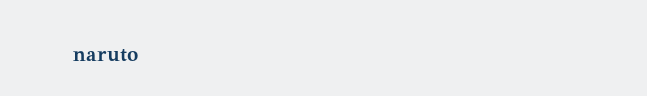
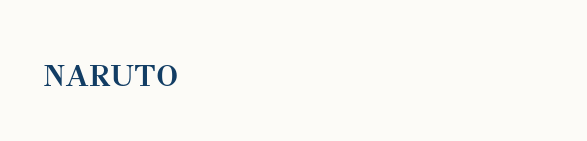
- naruto
+ NARUTO

